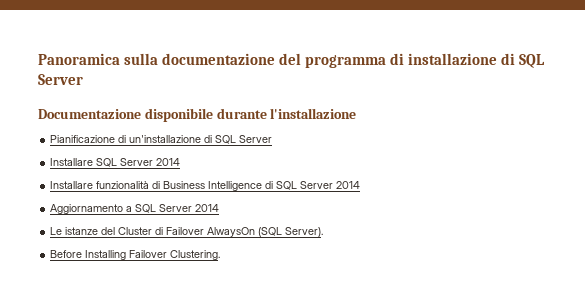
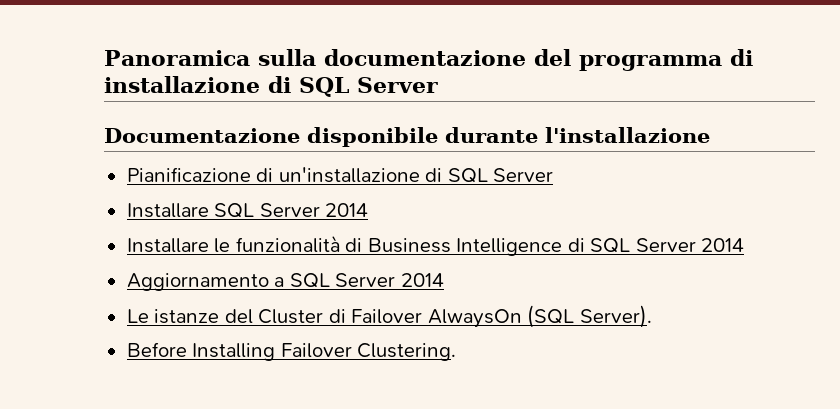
- Installare funzionalità di Business Intelligence di SQL Server 2014
+ Installare le funzionalità di Business Intelligence di SQL Server 2014

